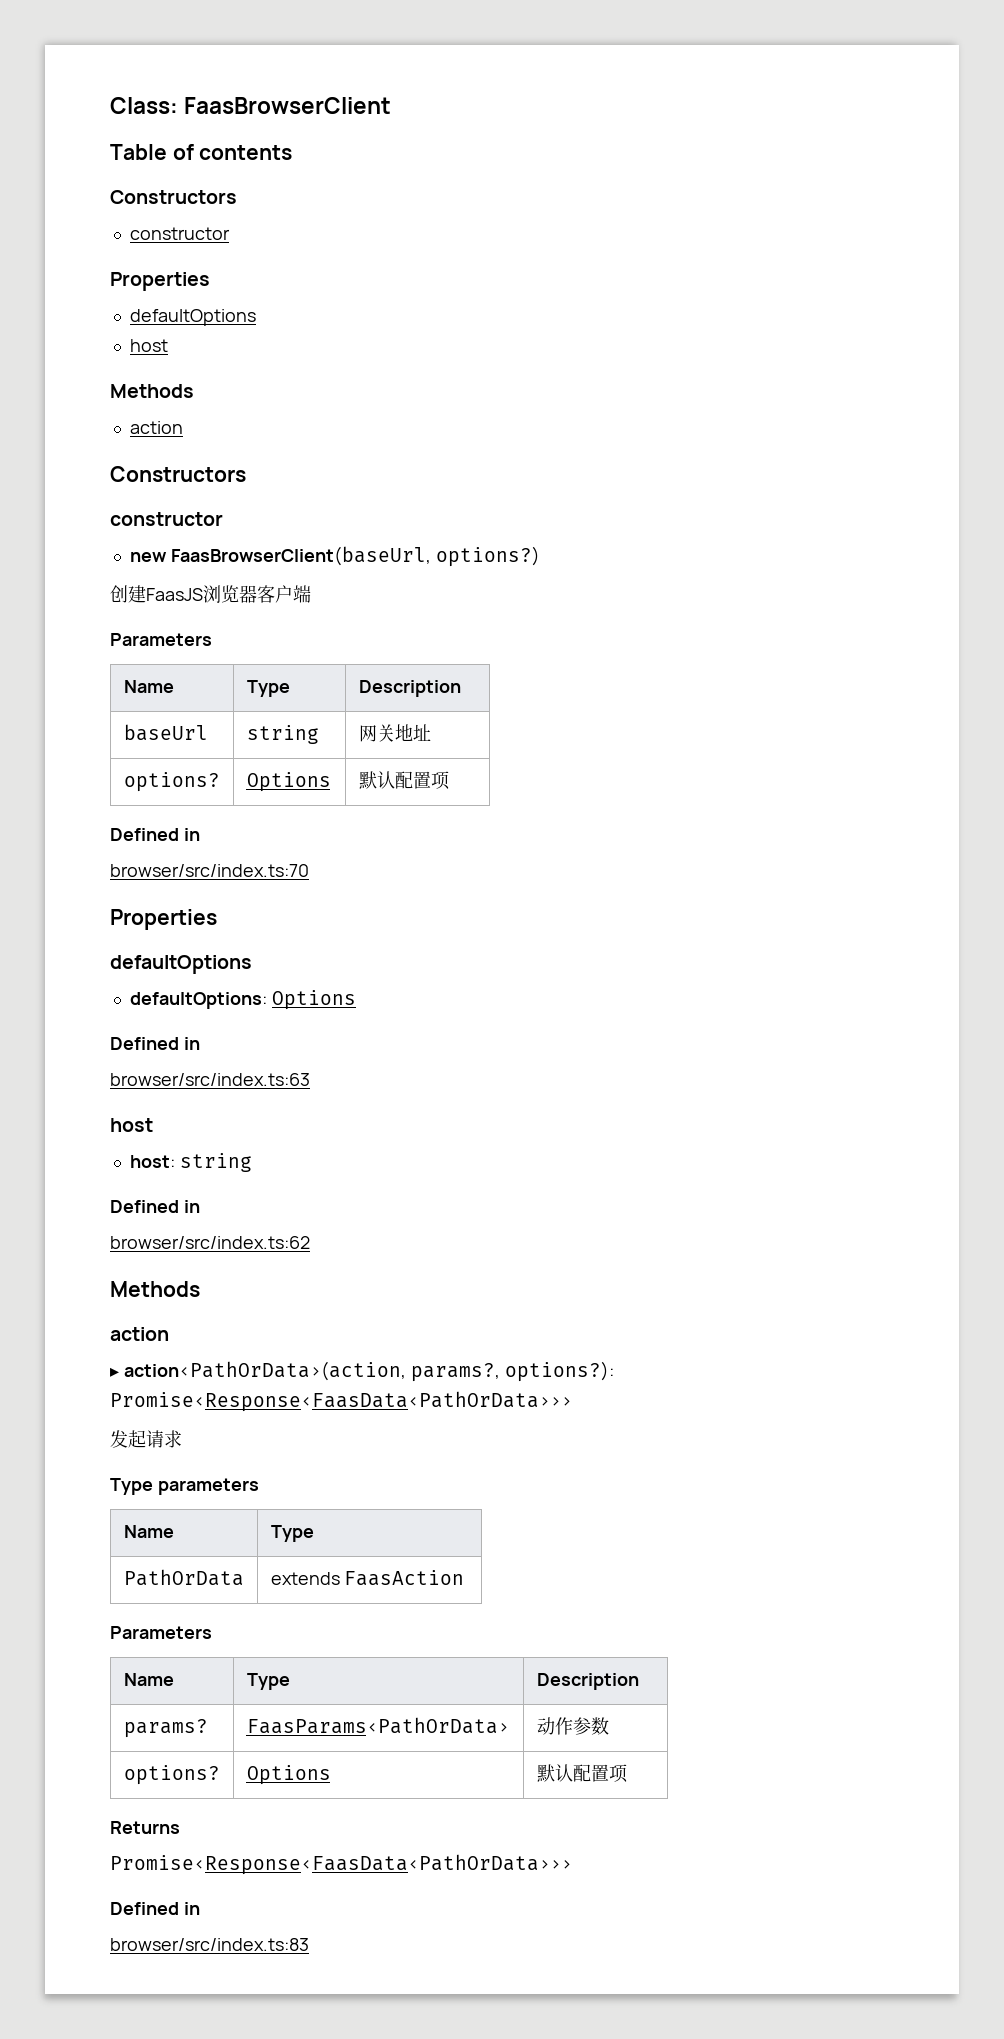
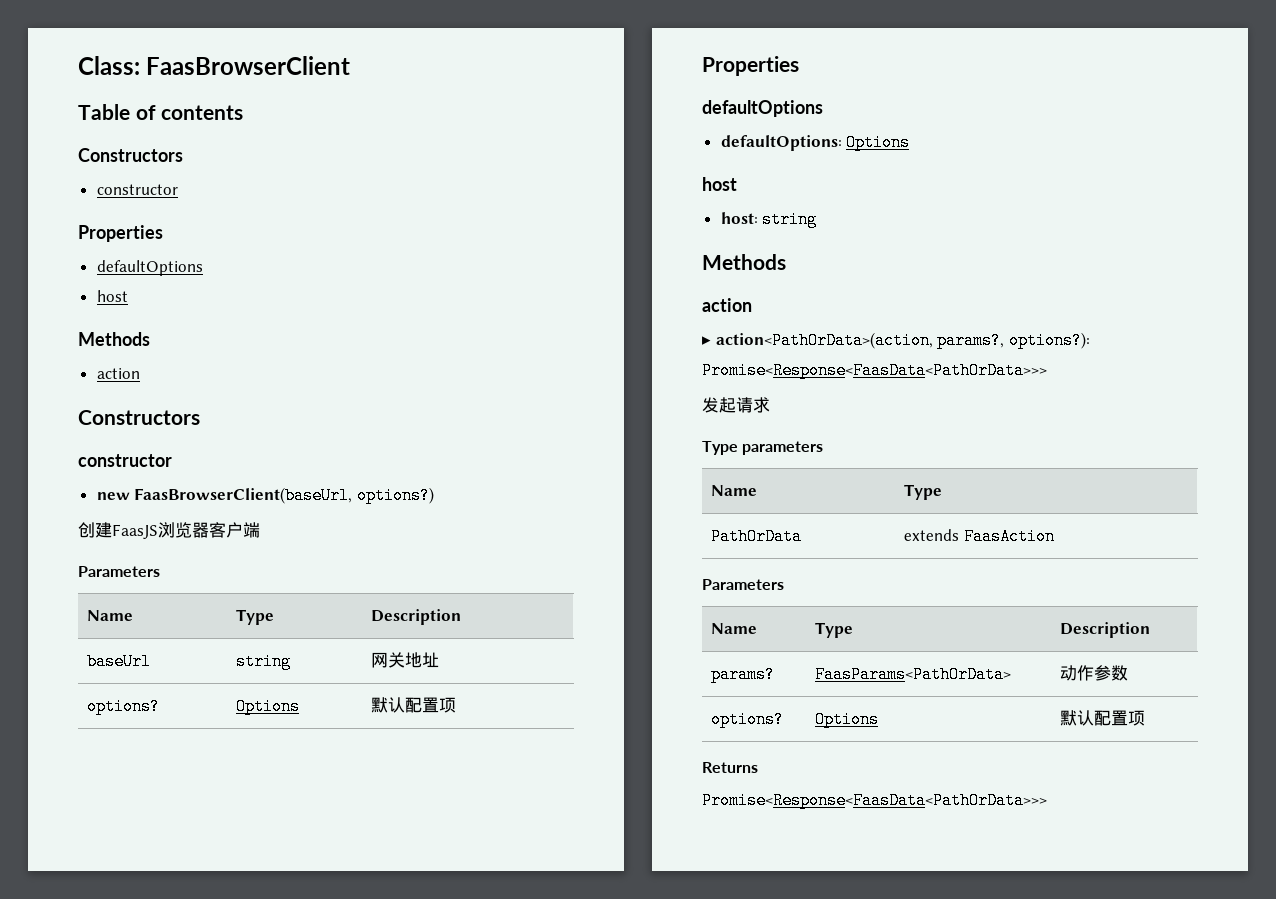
  baseUrl | string | 网关地址
  options? | Options | 默认配置项
- Defined in
- browser/src/index.ts:70
  defaultOptions: Options
- Defined in
- browser/src/index.ts:63
  host: string
- Defined in
- browser/src/index.ts:62
  Returns
  Promise<Response<FaasData<PathOrData>>>
- Defined in
- browser/src/index.ts:83

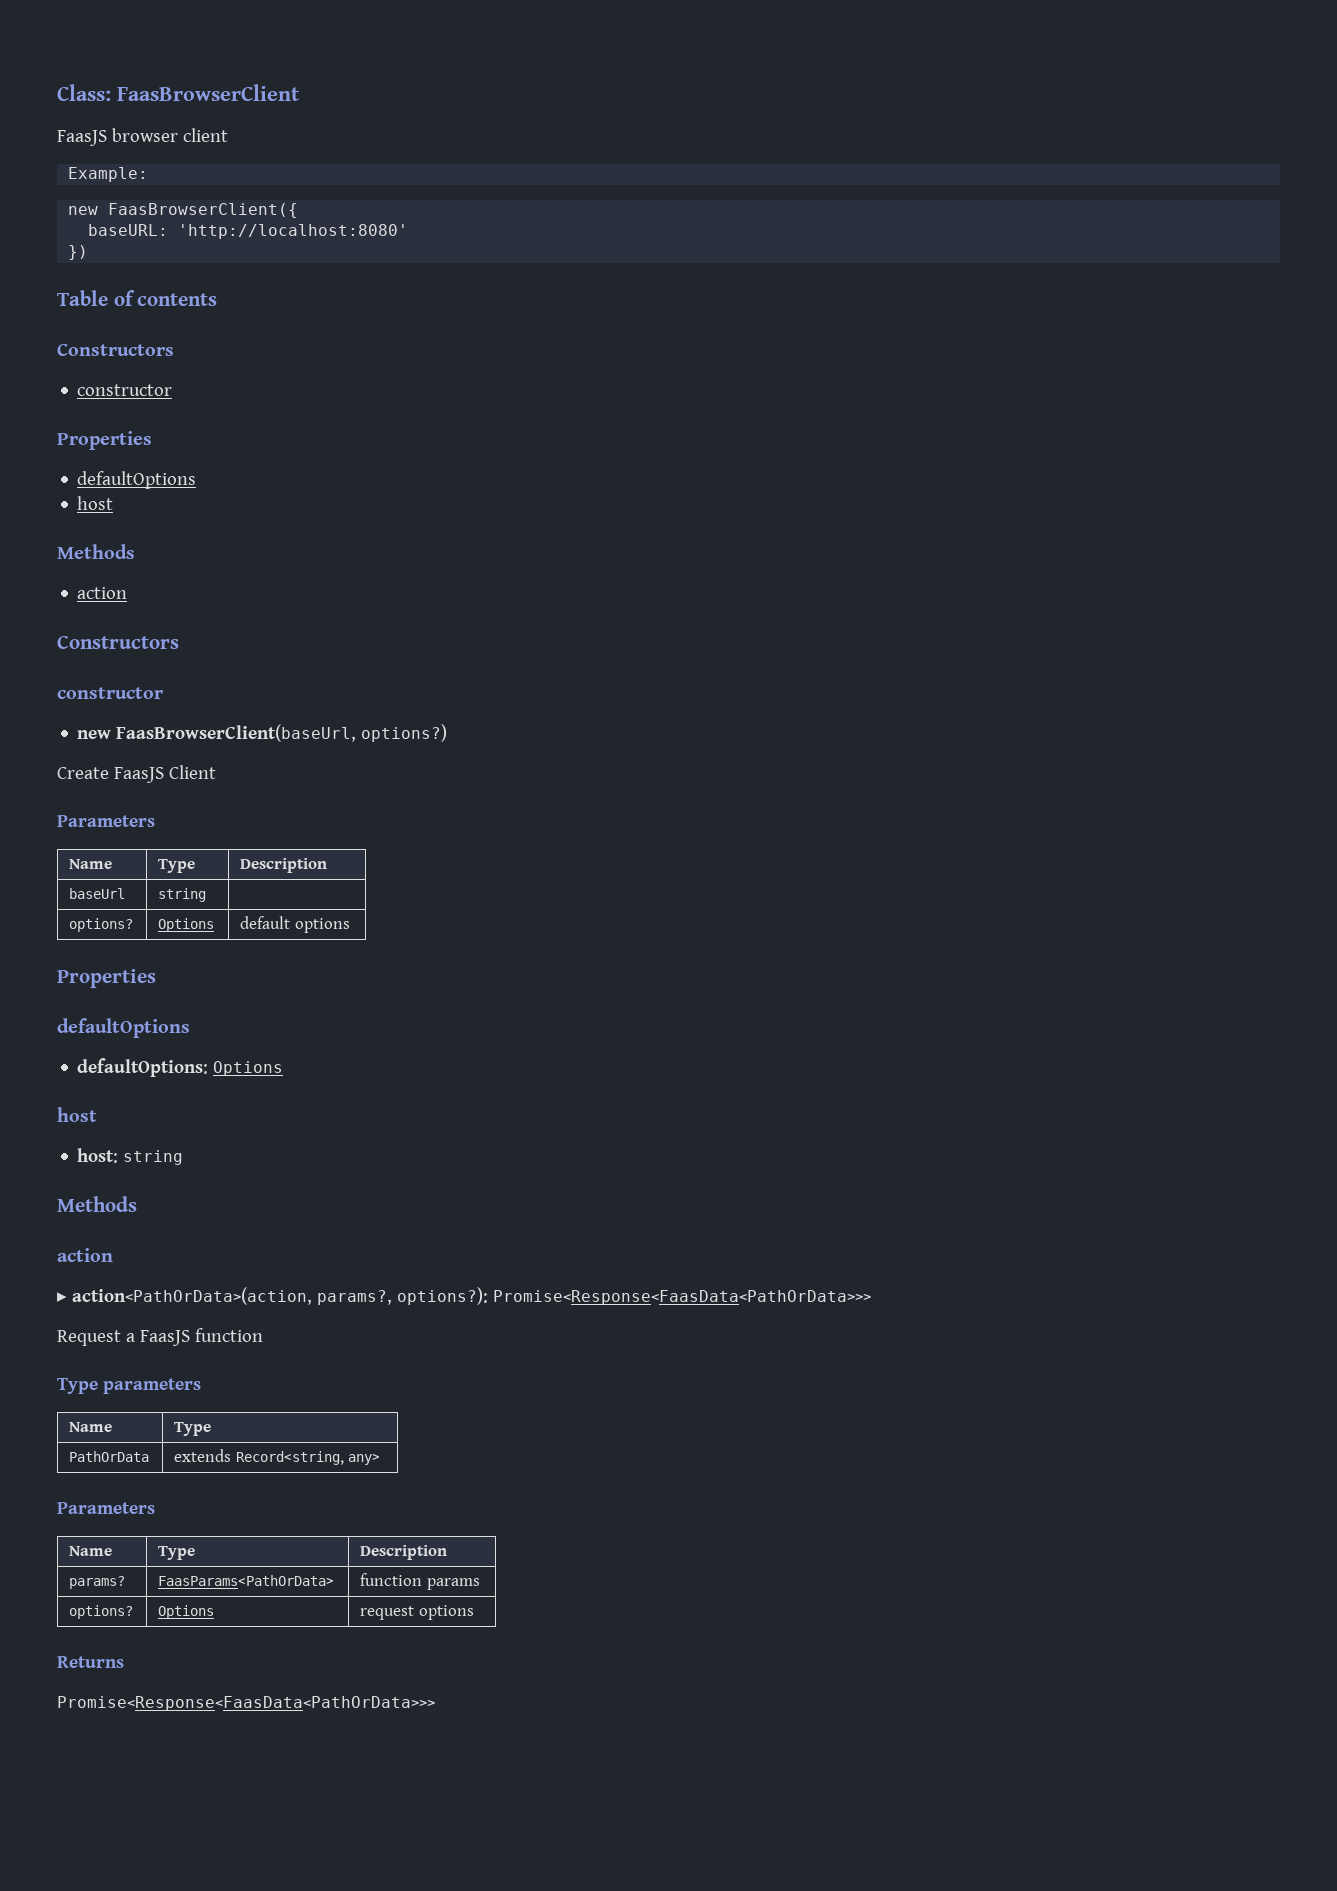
+ FaasJS browser client
+ Example:
+ new FaasBrowserClient({
+ baseURL: 'http://localhost:8080'
+ })
- 创建FaasJS浏览器客户端
+ Create FaasJS Client
- baseUrl | string | 网关地址
- options? | Options | 默认配置项
+ baseUrl | string |
+ options? | Options | default options
- 发起请求
+ Request a FaasJS function
- PathOrData | extends FaasAction
+ PathOrData | extends Record<string, any>
- params? | FaasParams<PathOrData> | 动作参数
- options? | Options | 默认配置项
+ params? | FaasParams<PathOrData> | function params
+ options? | Options | request options

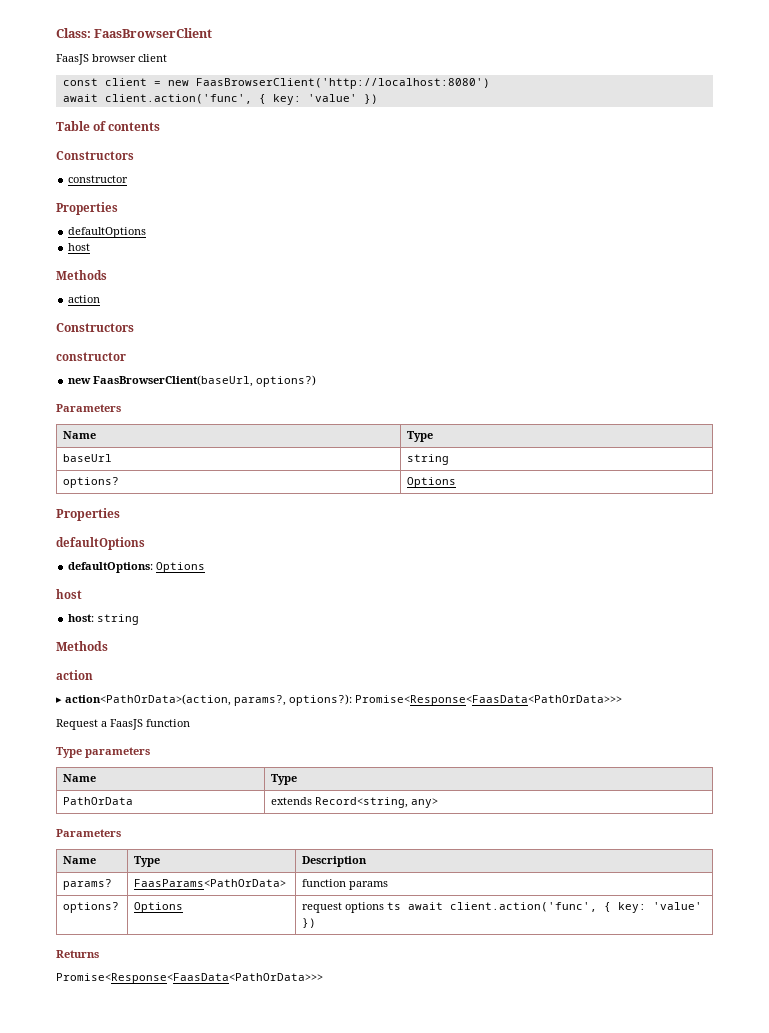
- Example:
- new FaasBrowserClient({
- baseURL: 'http://localhost:8080'
- })
+ const client = new FaasBrowserClient('http://localhost:8080')
+ await client.action('func', { key: 'value' })
  new FaasBrowserClient(baseUrl, options?)
- Create FaasJS Client
  Parameters
- Name | Type | Description
+ Name | Type
- baseUrl | string |
- options? | Options | default options
+ baseUrl | string
+ options? | Options
- options? | Options | request options
+ options? | Options | request options ts await client.action('func', { key: 'value' })

